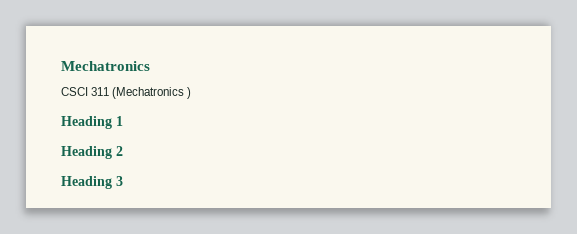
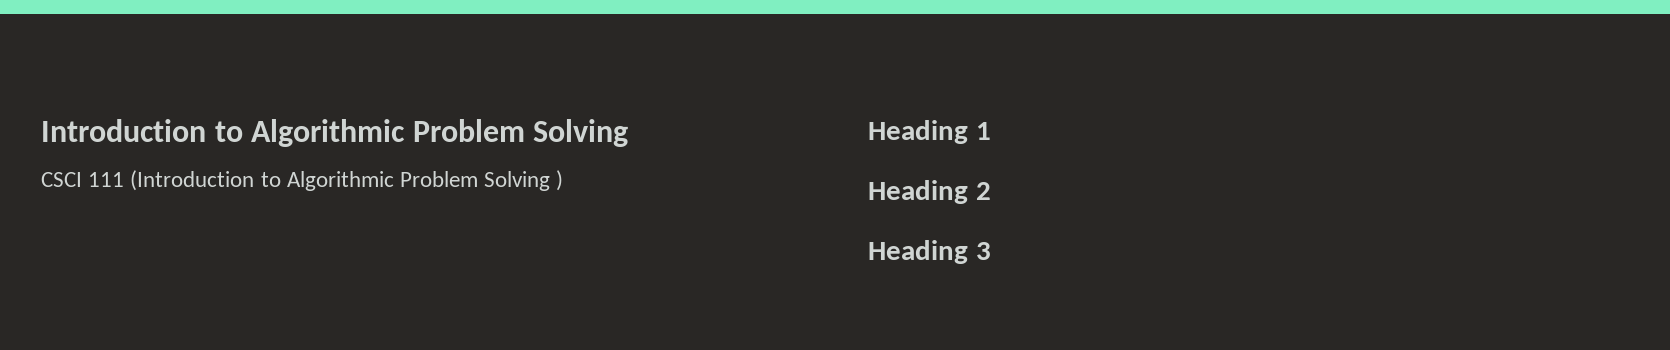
- Mechatronics
- CSCI 311 (Mechatronics )
+ Introduction to Algorithmic Problem Solving
+ CSCI 111 (Introduction to Algorithmic Problem Solving )

